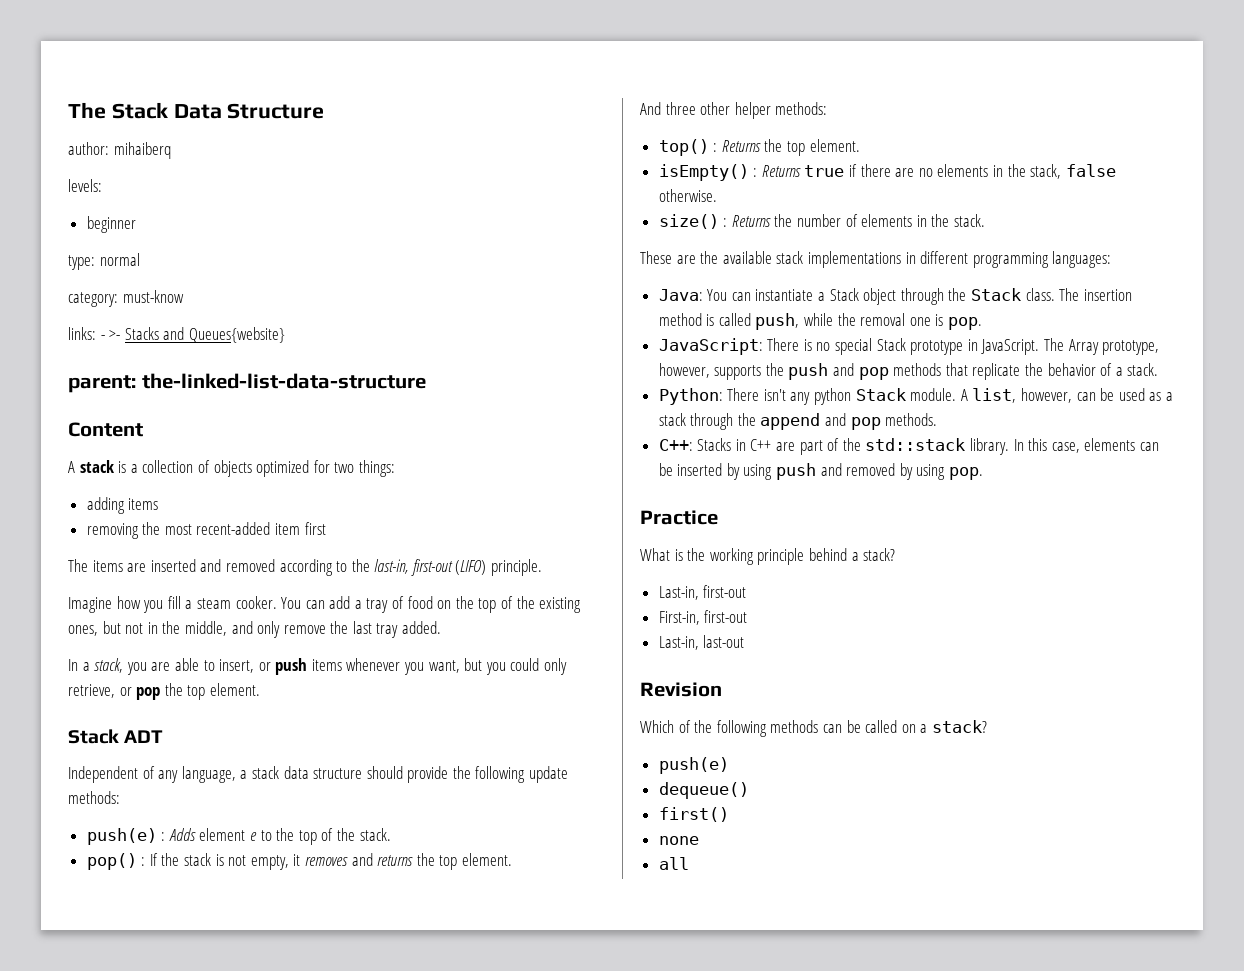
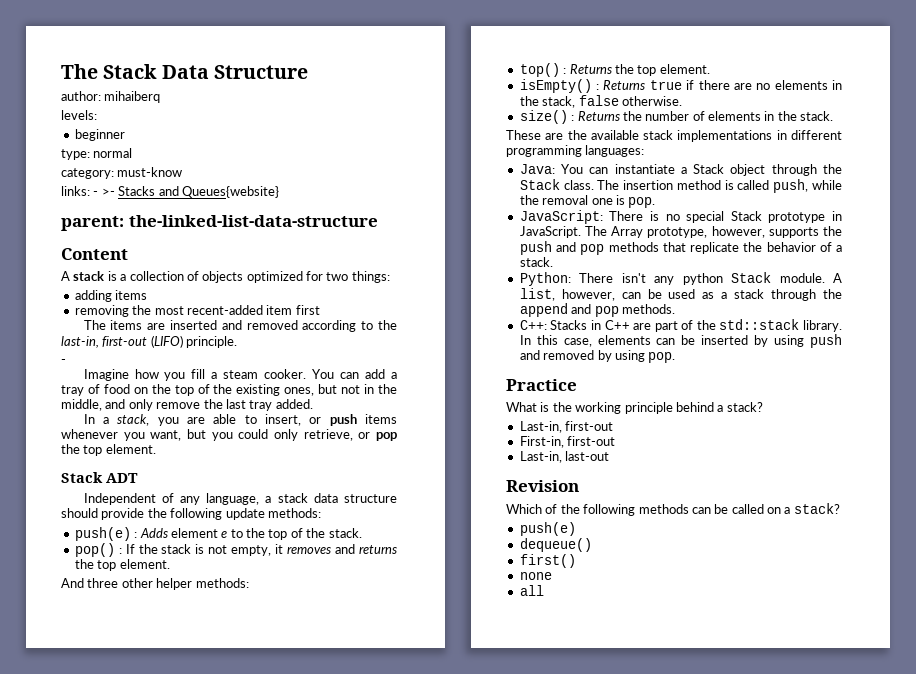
  The items are inserted and removed according to the last-in, first-out (LIFO) principle.
+ -

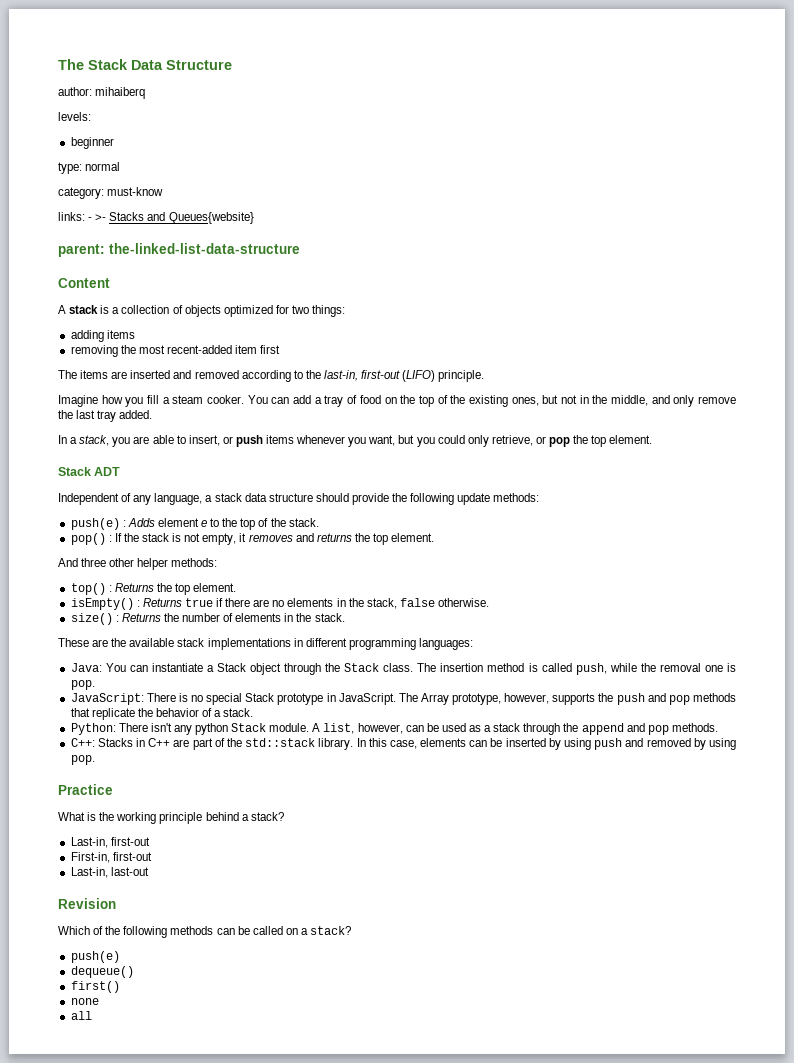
  The items are inserted and removed according to the last-in, first-out (LIFO) principle.
- -

